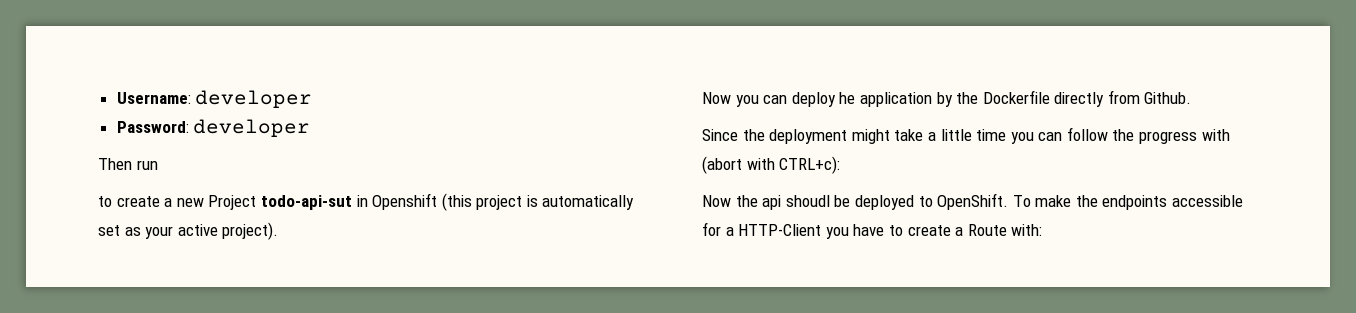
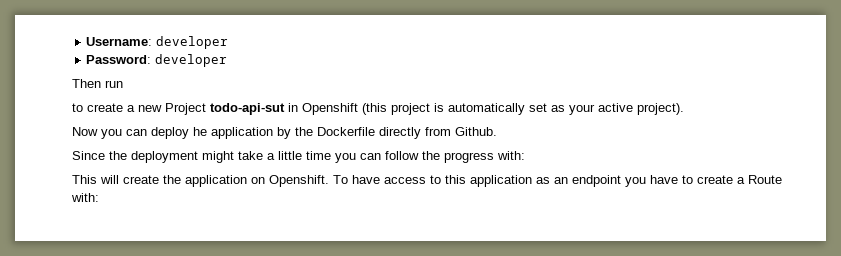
- Since the deployment might take a little time you can follow the progress with (abort with CTRL+c):
- Now the api shoudl be deployed to OpenShift. To make the endpoints accessible for a HTTP-Client you have to create a Route with:
+ Since the deployment might take a little time you can follow the progress with:
+ This will create the application on Openshift. To have access to this application as an endpoint you have to create a Route with:

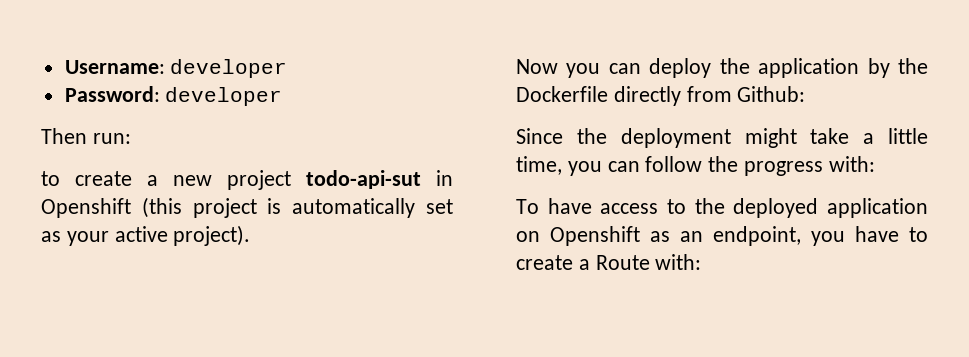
- Then run
+ Then run:
- to create a new Project todo-api-sut in Openshift (this project is automatically set as your active project).
+ to create a new project todo-api-sut in Openshift (this project is automatically set as your active project).
- Now you can deploy he application by the Dockerfile directly from Github.
+ Now you can deploy the application by the Dockerfile directly from Github:
- Since the deployment might take a little time you can follow the progress with:
+ Since the deployment might take a little time, you can follow the progress with:
- This will create the application on Openshift. To have access to this application as an endpoint you have to create a Route with:
+ To have access to the deployed application on Openshift as an endpoint, you have to create a Route with:

